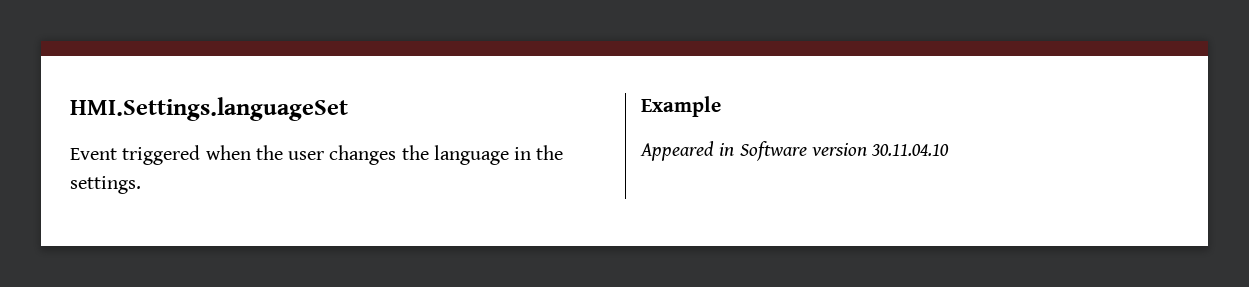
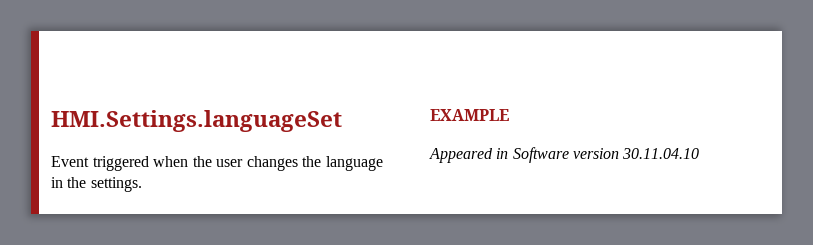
- Example
+ EXAMPLE

